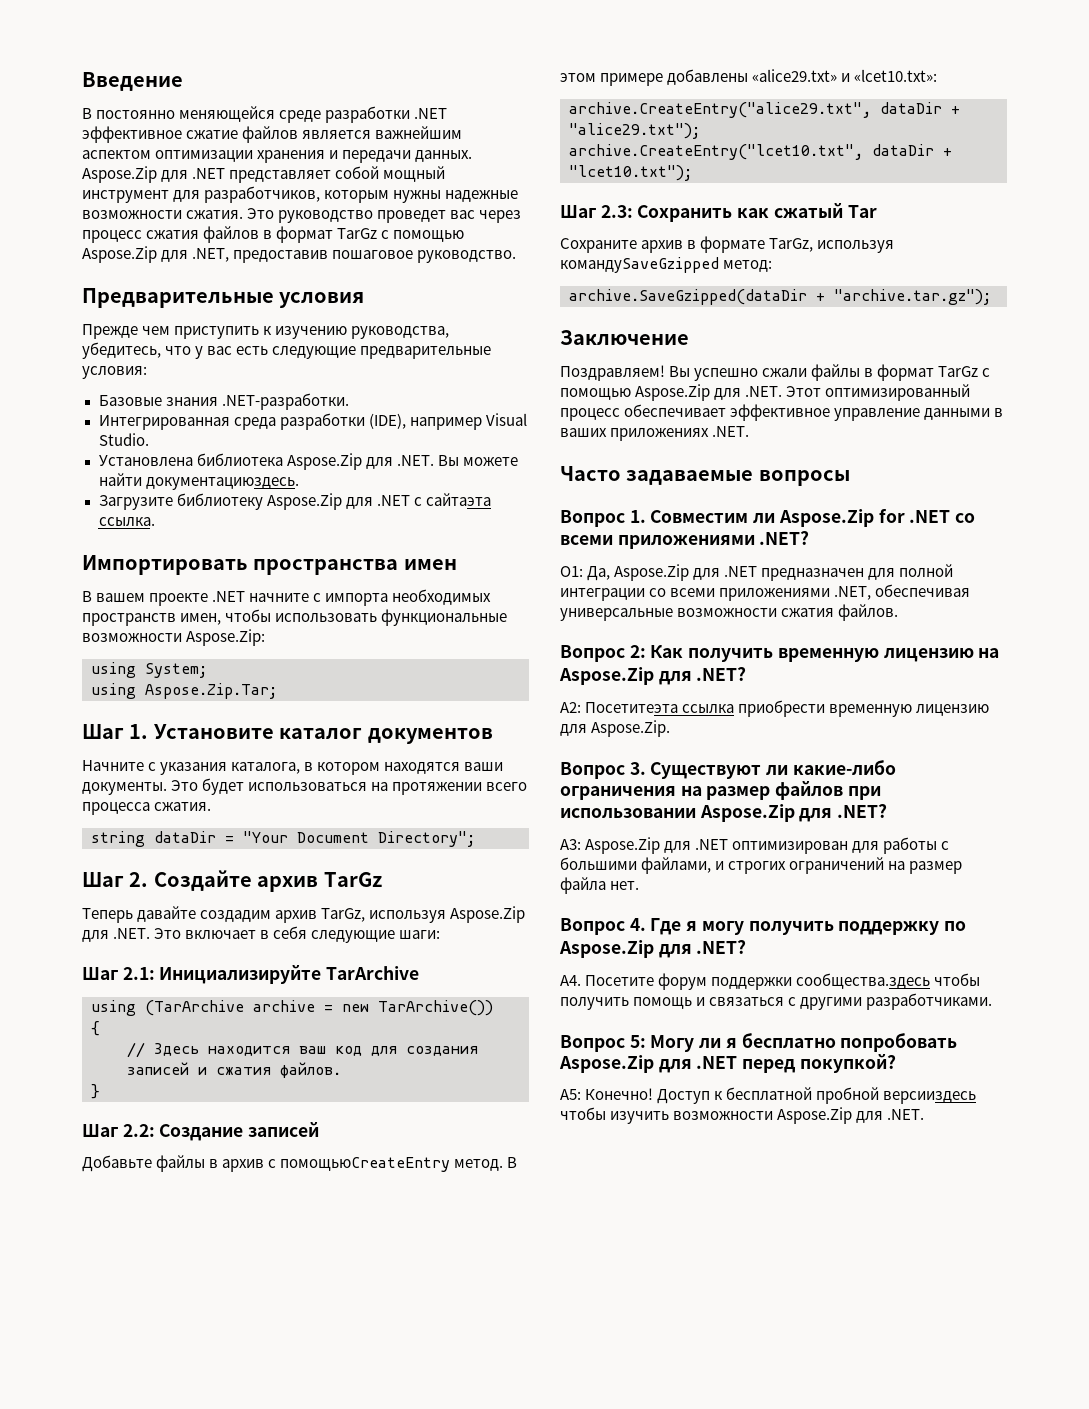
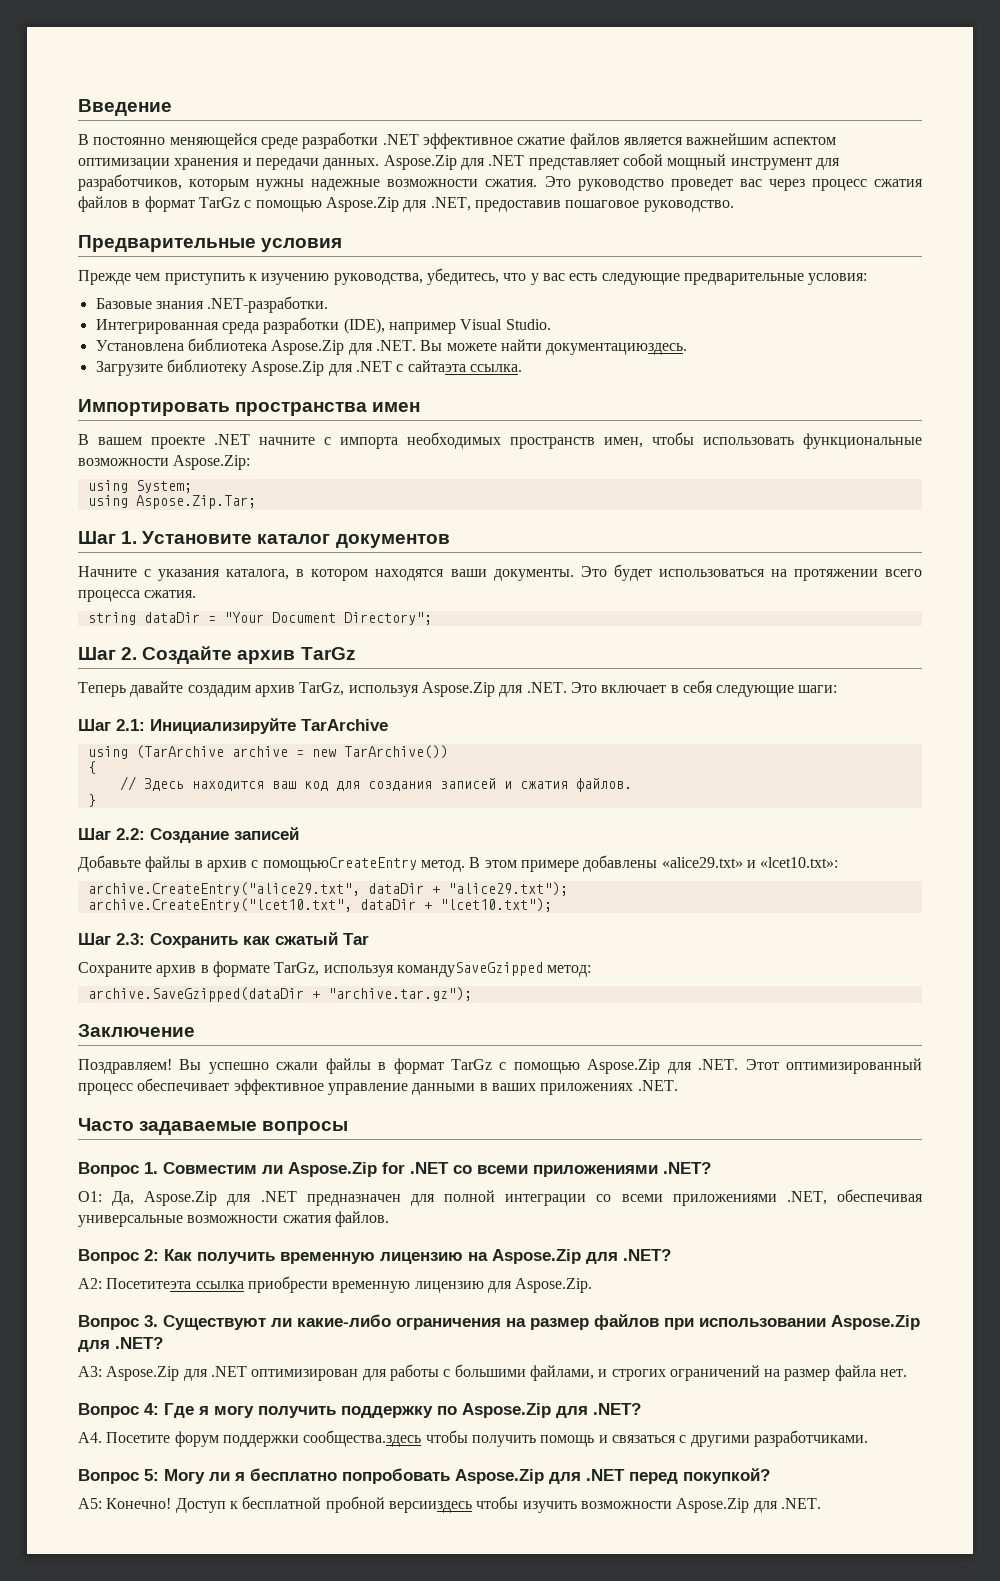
- Вопрос 4. Где я могу получить поддержку по Aspose.Zip для .NET?
+ Вопрос 4: Где я могу получить поддержку по Aspose.Zip для .NET?

